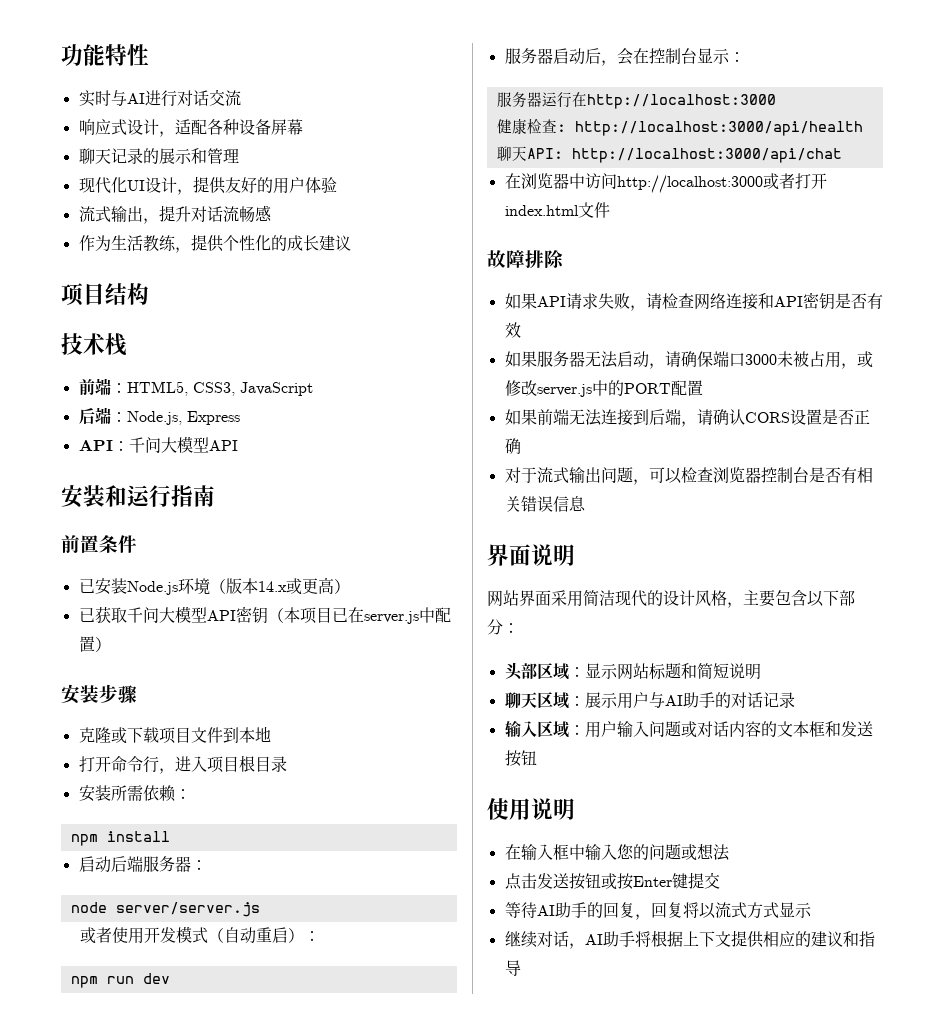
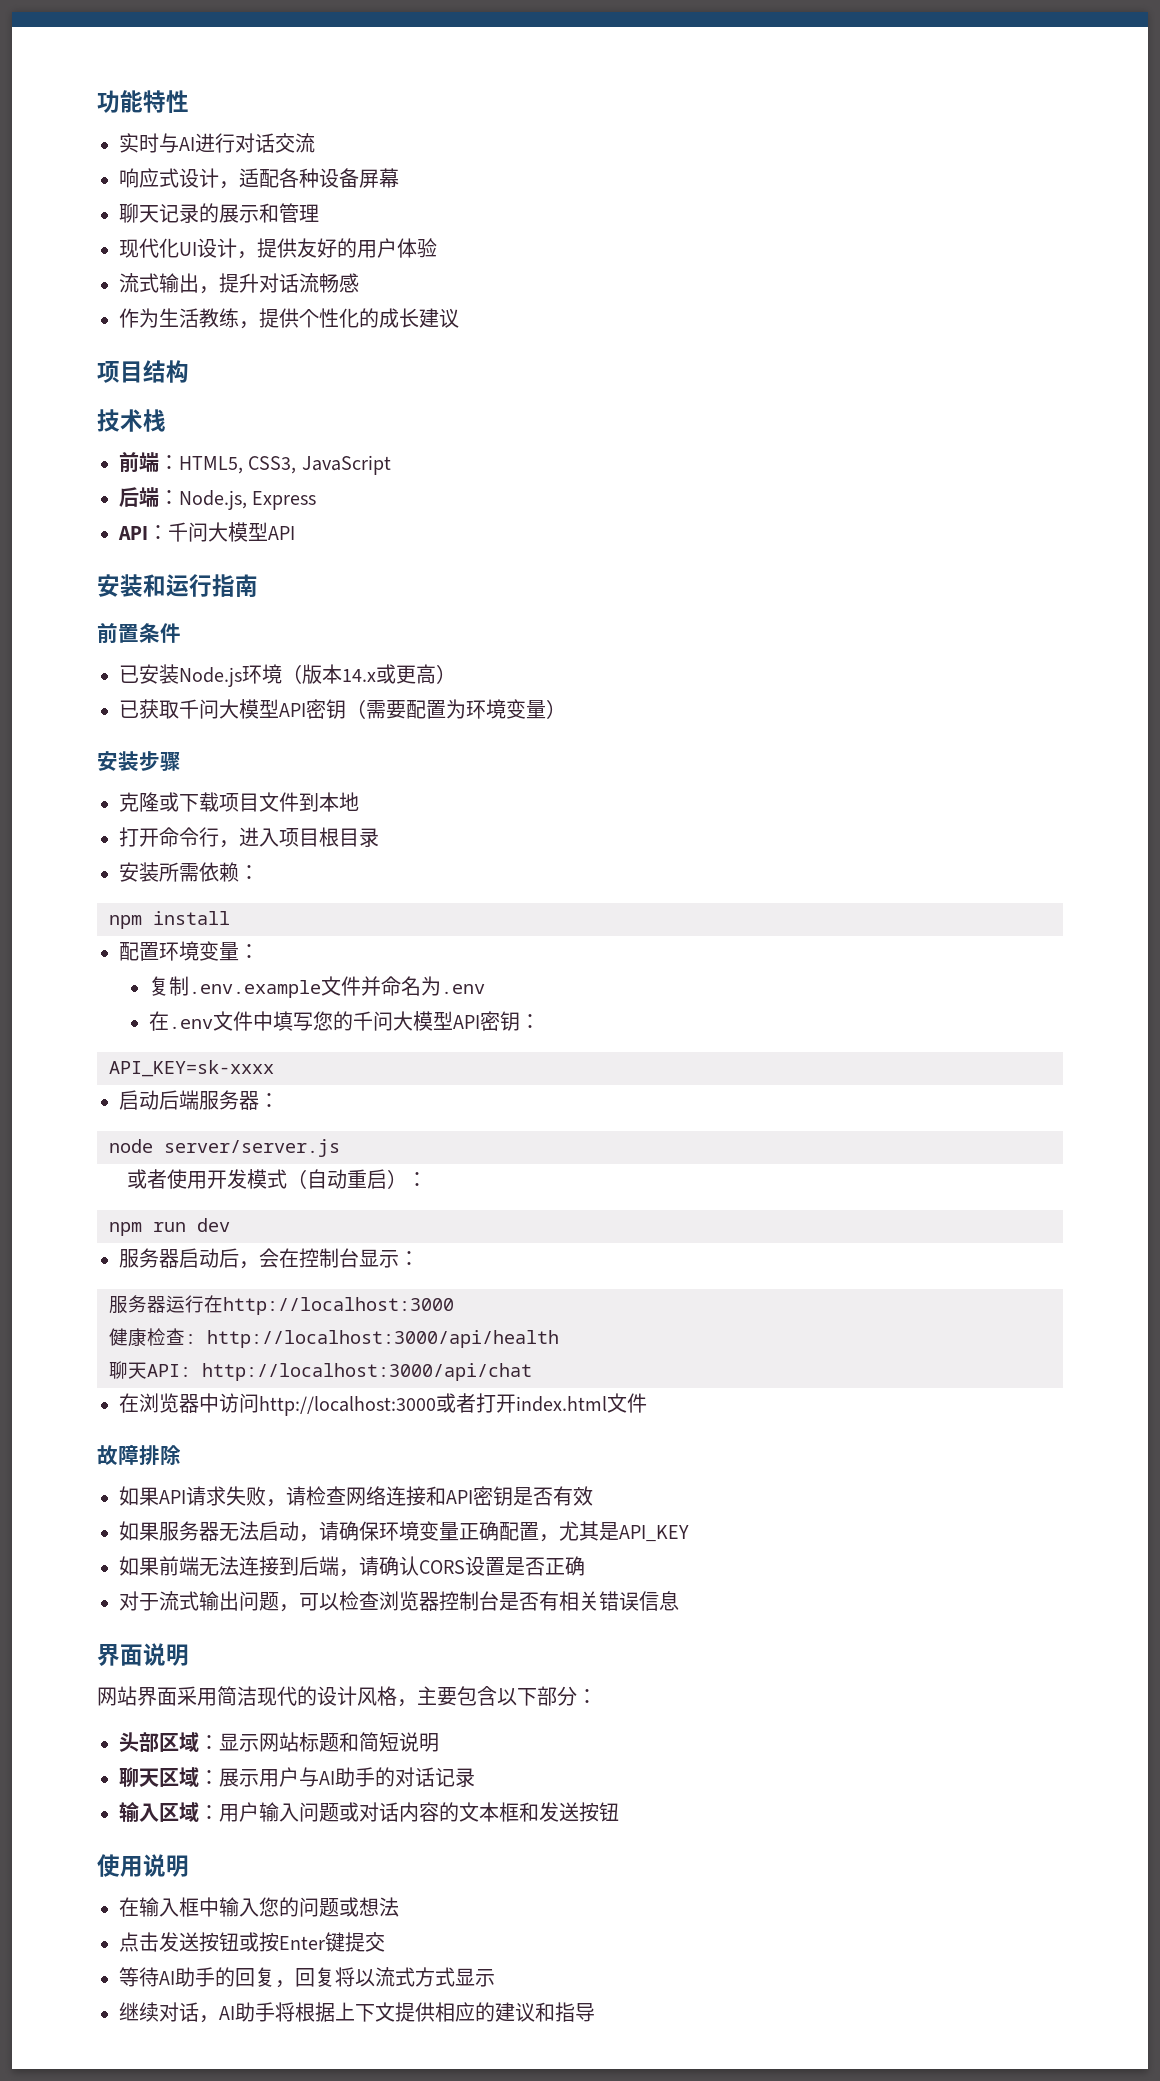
- 已获取千问大模型API密钥（本项目已在server.js中配置）
+ 已获取千问大模型API密钥（需要配置为环境变量）
+ 配置环境变量：
+ 复制.env.example文件并命名为.env
+ 在.env文件中填写您的千问大模型API密钥：
+ API_KEY=sk-xxxx
- 如果服务器无法启动，请确保端口3000未被占用，或修改server.js中的PORT配置
+ 如果服务器无法启动，请确保环境变量正确配置，尤其是API_KEY

